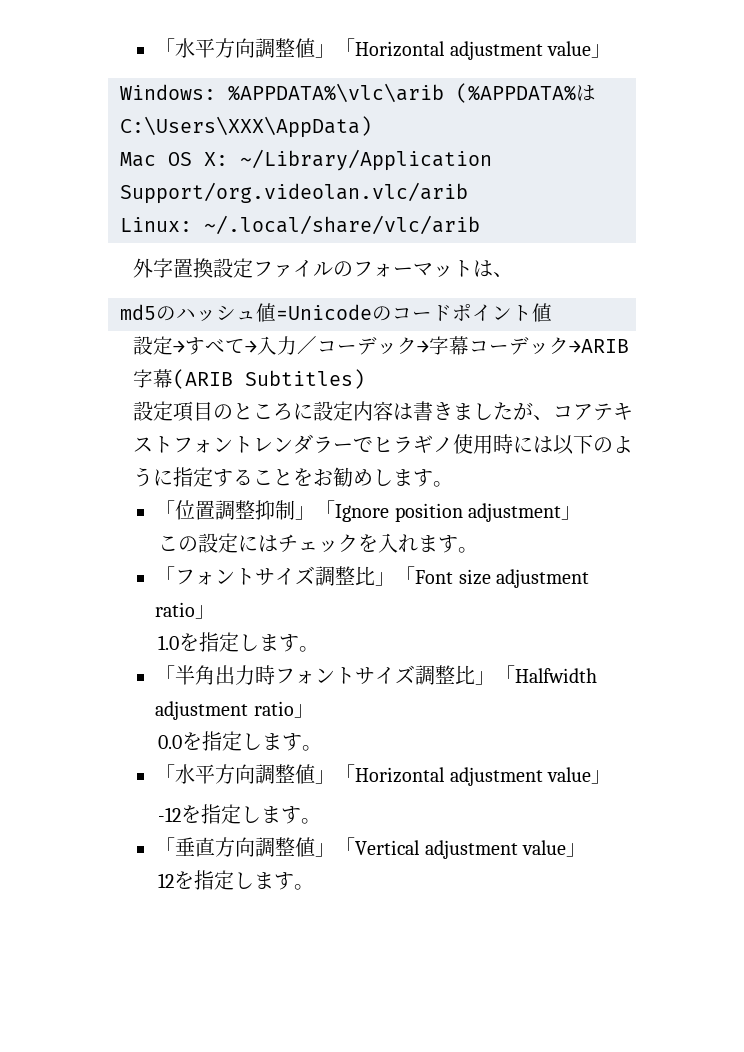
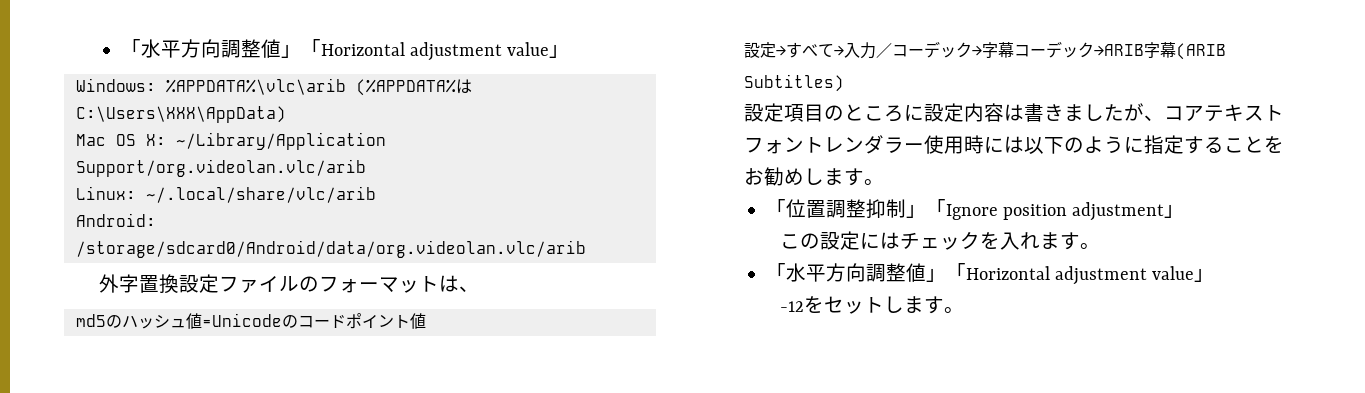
+ Android: /storage/sdcard0/Android/data/org.videolan.vlc/arib
- 設定項目のところに設定内容は書きましたが、コアテキストフォントレンダラーでヒラギノ使用時には以下のように指定することをお勧めします。
+ 設定項目のところに設定内容は書きましたが、コアテキストフォントレンダラー使用時には以下のように指定することをお勧めします。
- 「フォントサイズ調整比」「Font size adjustment ratio」
- 1.0を指定します。
- 「半角出力時フォントサイズ調整比」「Halfwidth adjustment ratio」
- 0.0を指定します。
- -12を指定します。
- 「垂直方向調整値」「Vertical adjustment value」
- 12を指定します。
+ -12をセットします。

